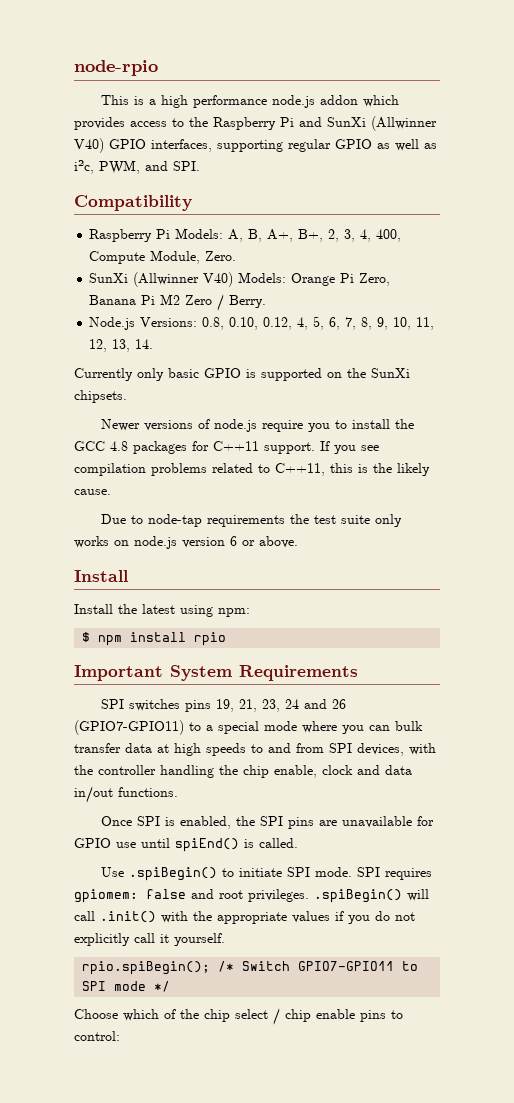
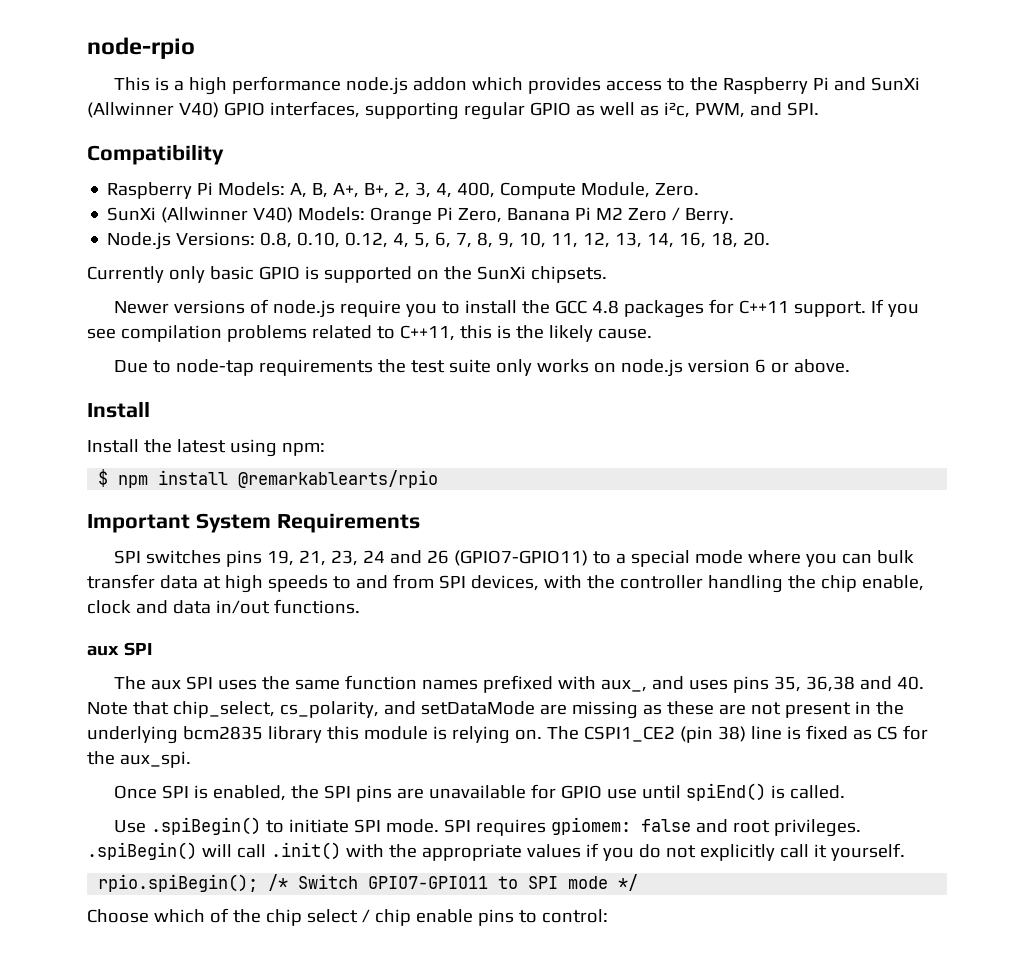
- Node.js Versions: 0.8, 0.10, 0.12, 4, 5, 6, 7, 8, 9, 10, 11, 12, 13, 14.
+ Node.js Versions: 0.8, 0.10, 0.12, 4, 5, 6, 7, 8, 9, 10, 11, 12, 13, 14, 16, 18, 20.
- $ npm install rpio
+ $ npm install @remarkablearts/rpio
  SPI switches pins 19, 21, 23, 24 and 26 (GPIO7-GPIO11) to a special mode where you can bulk transfer data at high speeds to and from SPI devices, with the controller handling the chip enable, clock and data in/out functions.
+ aux SPI
+ The aux SPI uses the same function names prefixed with aux_, and uses pins 35, 36,38 and 40. Note that chip_select, cs_polarity, and setDataMode are missing as these are not present in the underlying bcm2835 library this module is relying on. The CSPI1_CE2 (pin 38) line is fixed as CS for the aux_spi.

